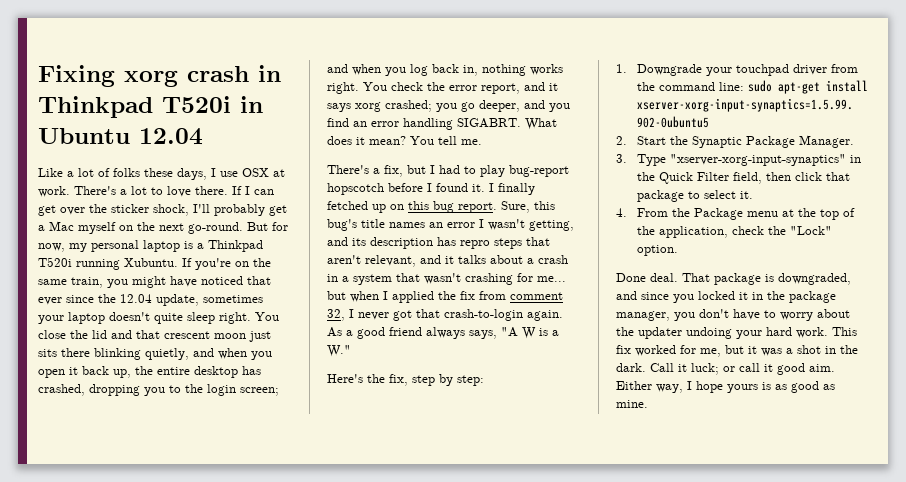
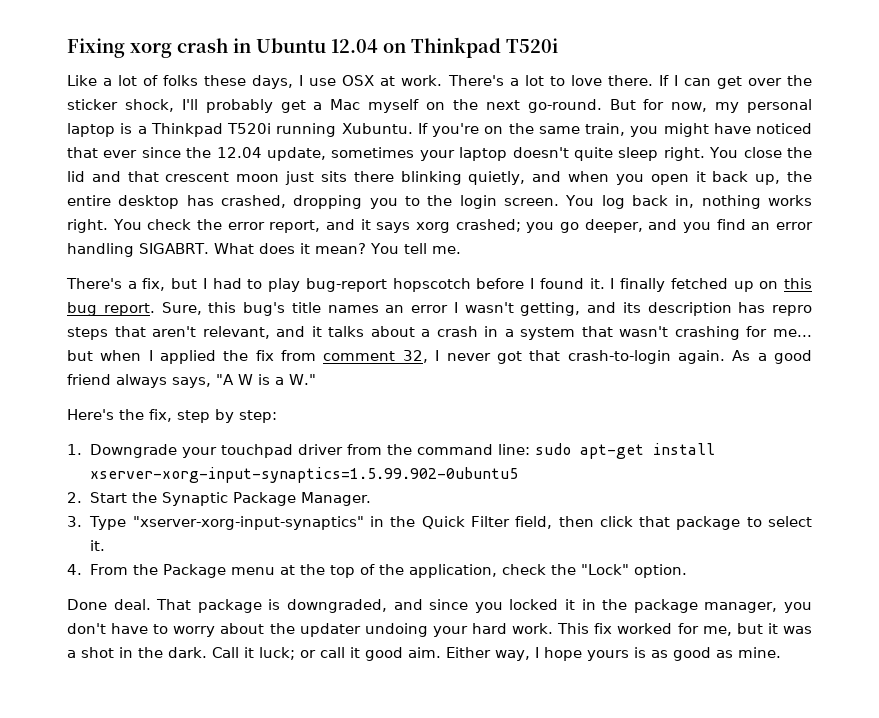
- Fixing xorg crash in Thinkpad T520i in Ubuntu 12.04
+ Fixing xorg crash in Ubuntu 12.04 on Thinkpad T520i
- You close the lid and that crescent moon just sits there blinking quietly, and when you open it back up, the entire desktop has crashed, dropping you to the login screen; and when you log back in, nothing works right.
+ You close the lid and that crescent moon just sits there blinking quietly, and when you open it back up, the entire desktop has crashed, dropping you to the login screen. You log back in, nothing works right.

